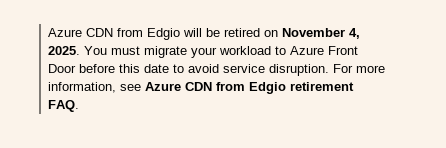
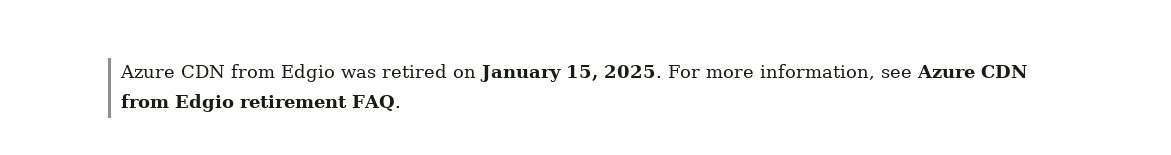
- Azure CDN from Edgio will be retired on November 4, 2025. You must migrate your workload to Azure Front Door before this date to avoid service disruption.
+ Azure CDN from Edgio was retired on January 15, 2025.

